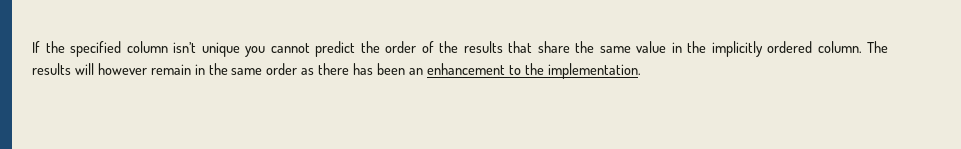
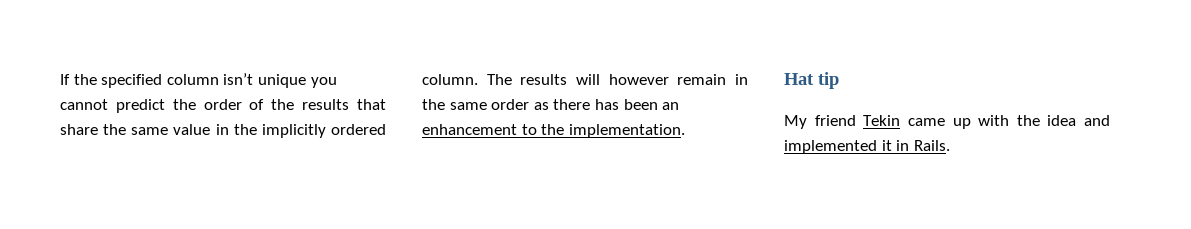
+ Hat tip
+ My friend Tekin came up with the idea and implemented it in Rails.

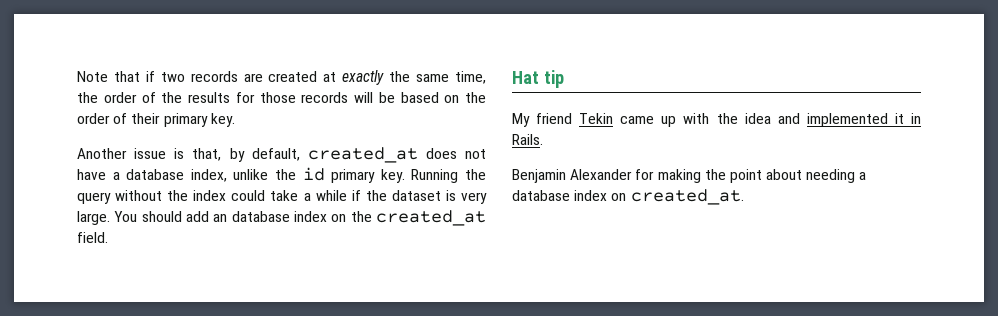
- If the specified column isn’t unique you cannot predict the order of the results that share the same value in the implicitly ordered column. The results will however remain in the same order as there has been an enhancement to the implementation.
+ Note that if two records are created at exactly the same time, the order of the results for those records will be based on the order of their primary key.
+ Another issue is that, by default, created_at does not have a database index, unlike the id primary key. Running the query without the index could take a while if the dataset is very large. You should add an database index on the created_at field.
+ Benjamin Alexander for making the point about needing a database index on created_at.

